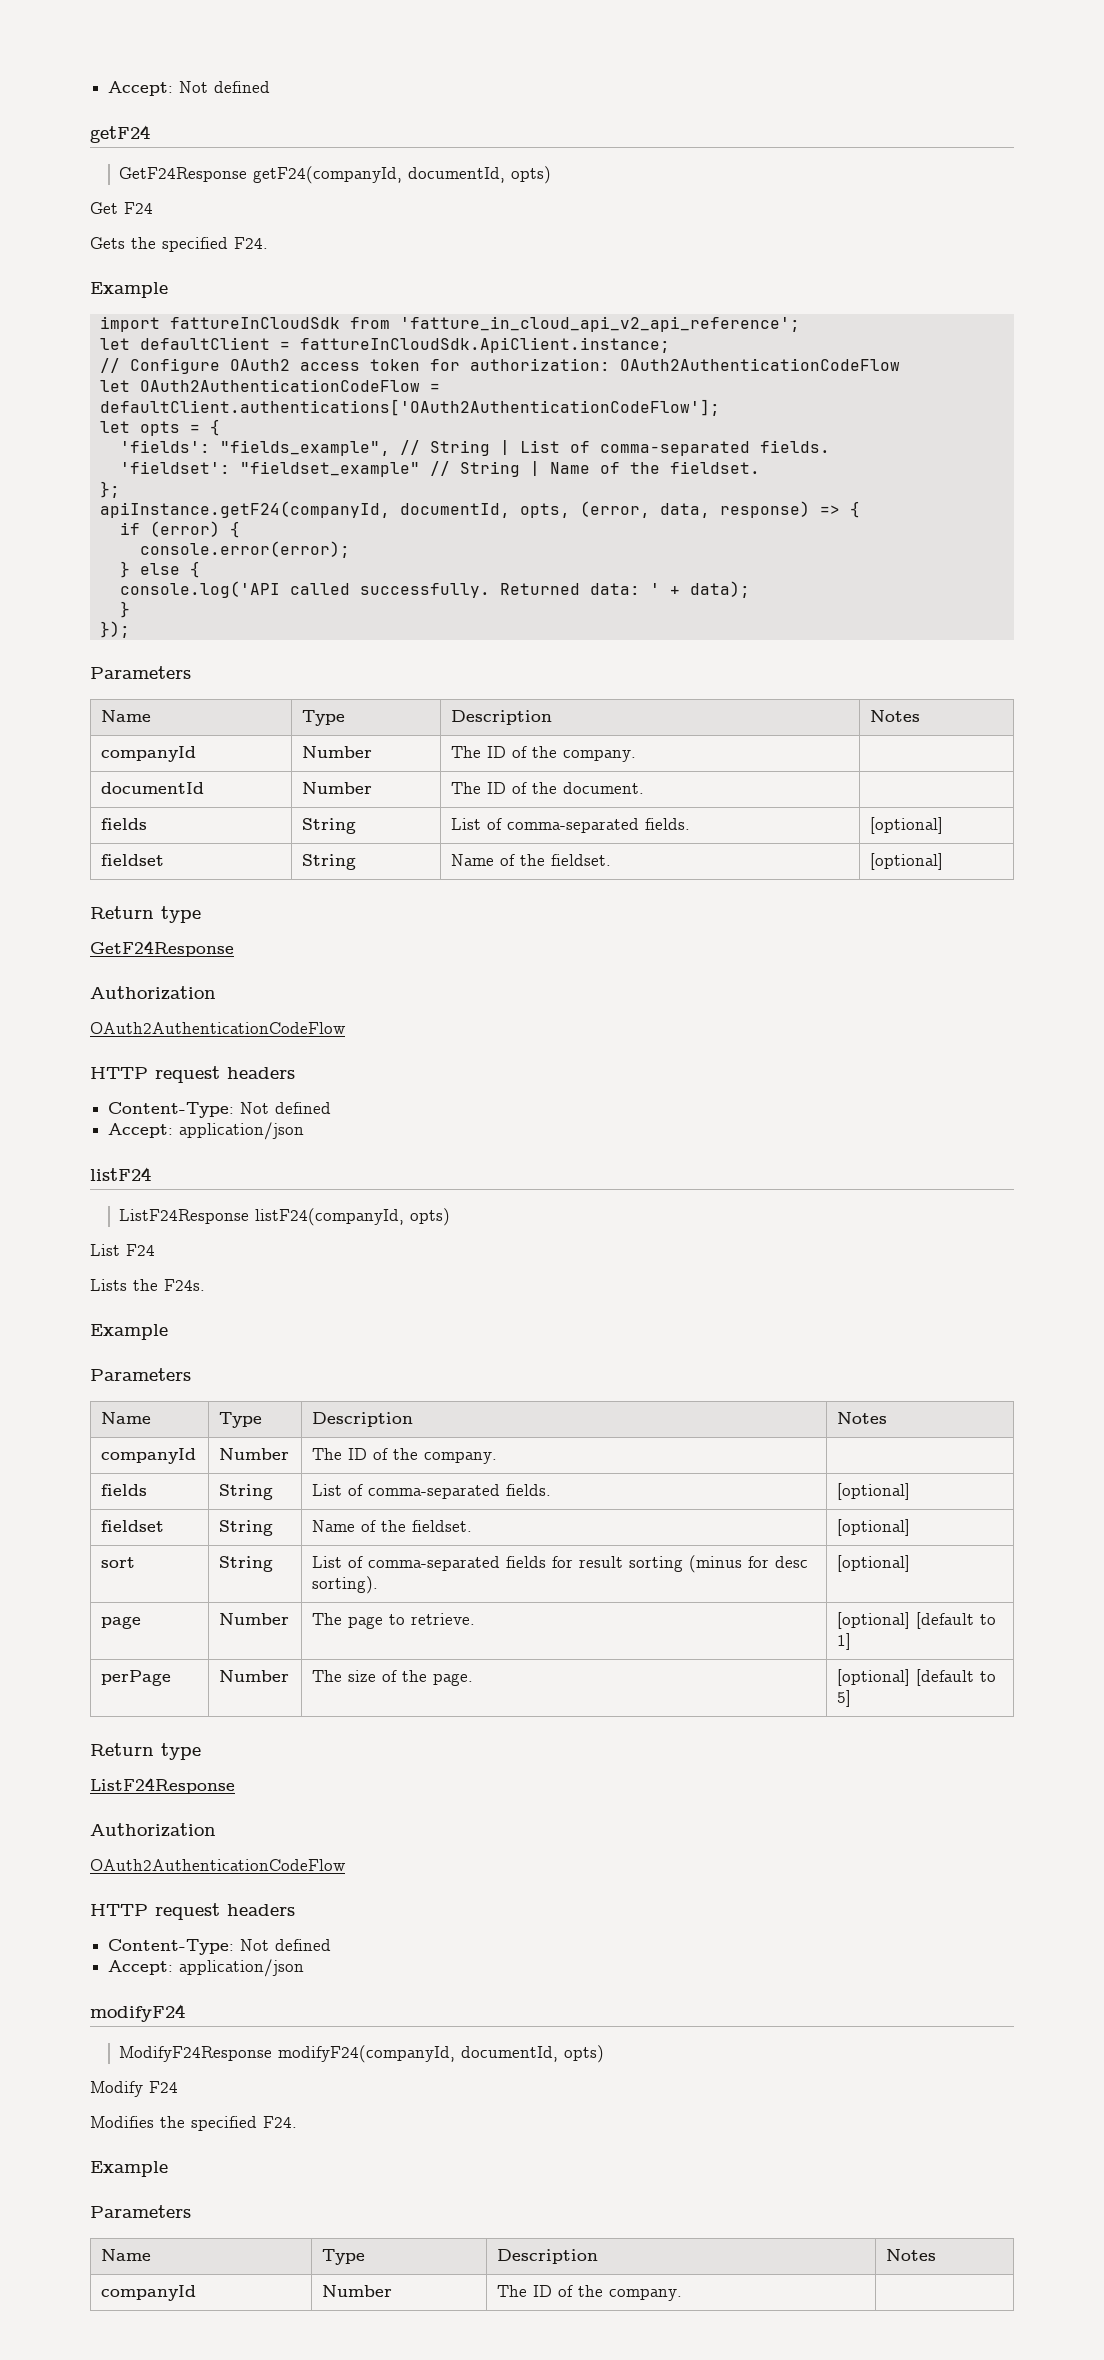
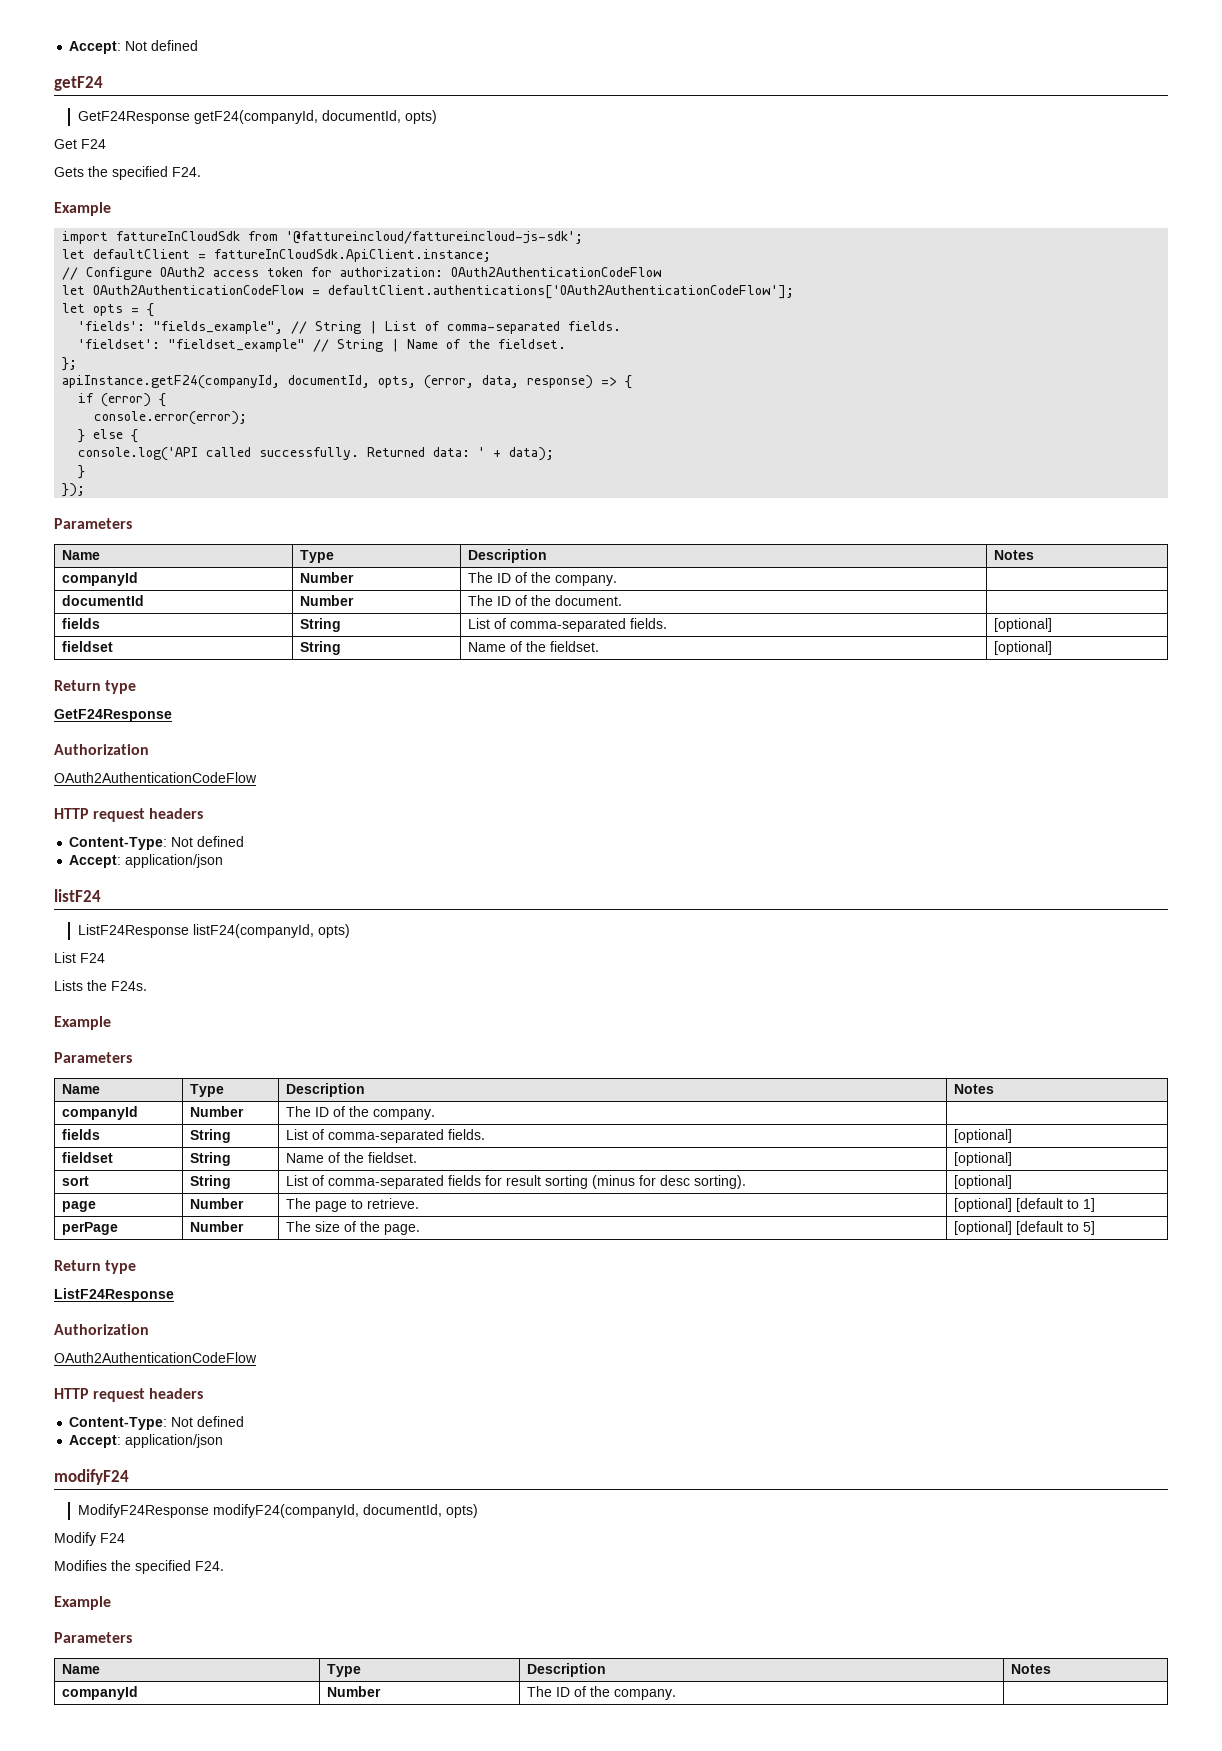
- import fattureInCloudSdk from 'fatture_in_cloud_api_v2_api_reference';
+ import fattureInCloudSdk from '@fattureincloud/fattureincloud-js-sdk';

